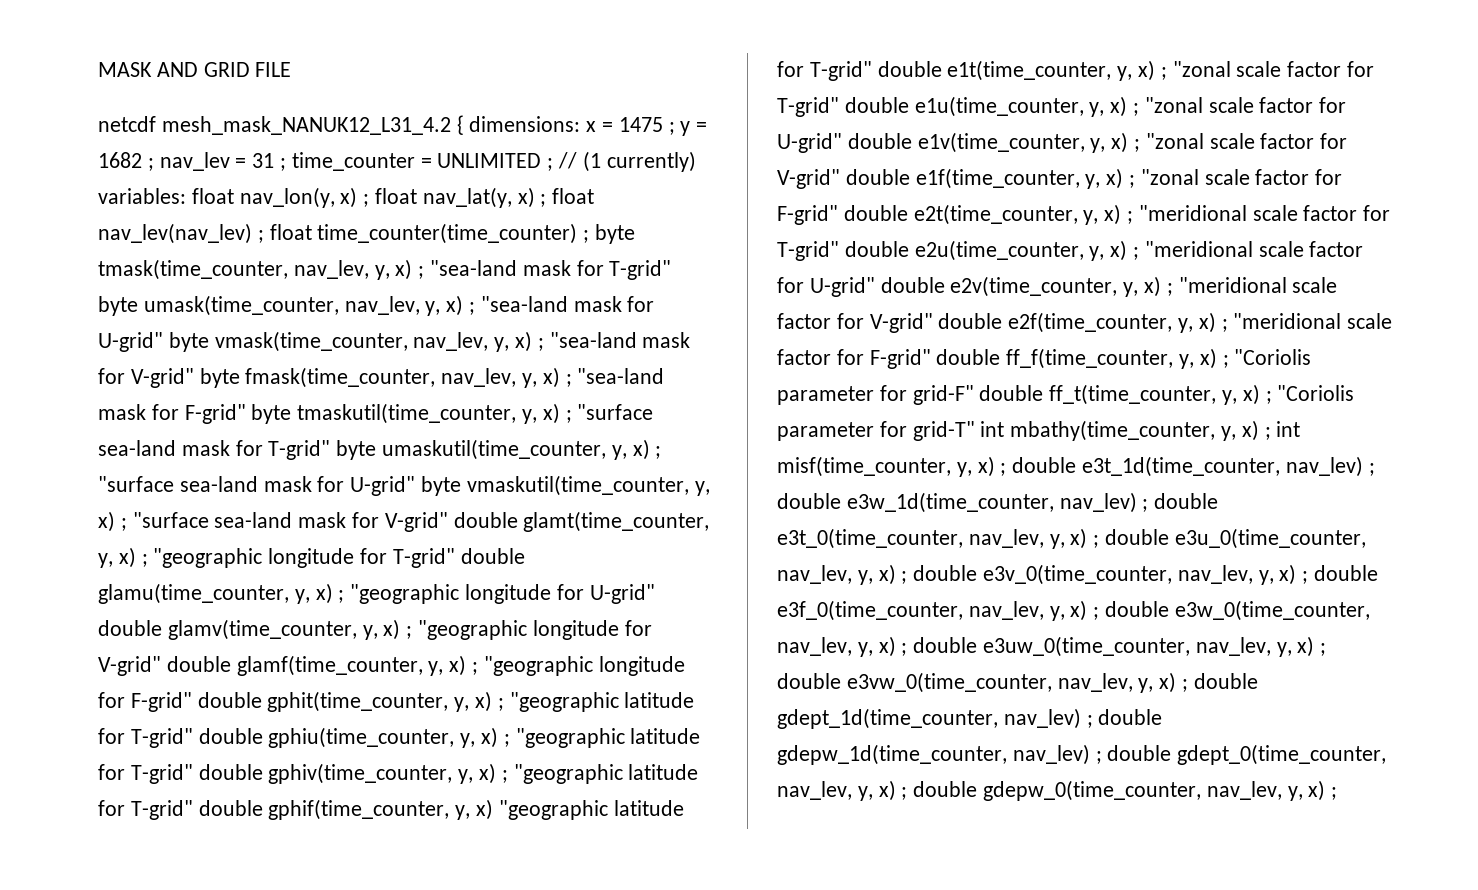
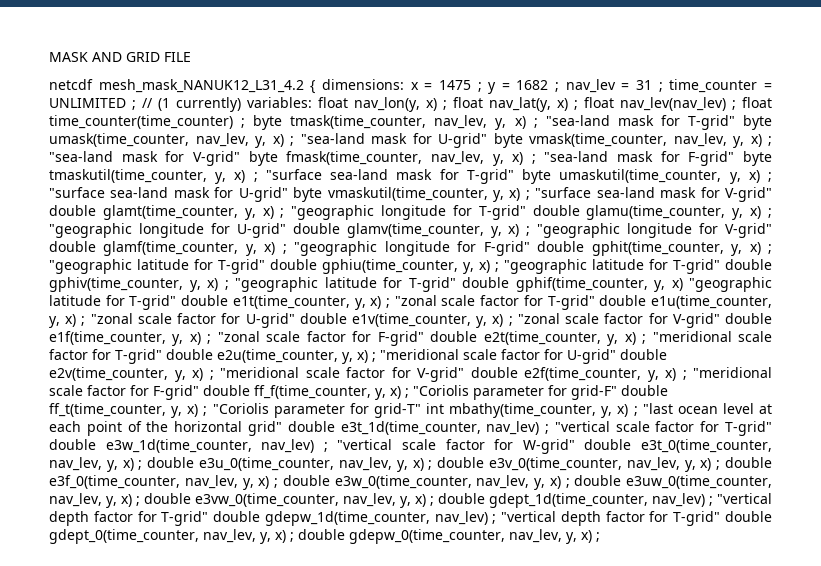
- int misf(time_counter, y, x) ; double e3t_1d(time_counter, nav_lev) ; double e3w_1d(time_counter, nav_lev) ; double e3t_0(time_counter, nav_lev, y, x) ;
+ "last ocean level at each point of the horizontal grid" double e3t_1d(time_counter, nav_lev) ; "vertical scale factor for T-grid" double e3w_1d(time_counter, nav_lev) ; "vertical scale factor for W-grid" double e3t_0(time_counter, nav_lev, y, x) ;
- double gdepw_1d(time_counter, nav_lev) ; double gdept_0(time_counter, nav_lev, y, x) ;
+ "vertical depth factor for T-grid" double gdepw_1d(time_counter, nav_lev) ; "vertical depth factor for T-grid" double gdept_0(time_counter, nav_lev, y, x) ;

